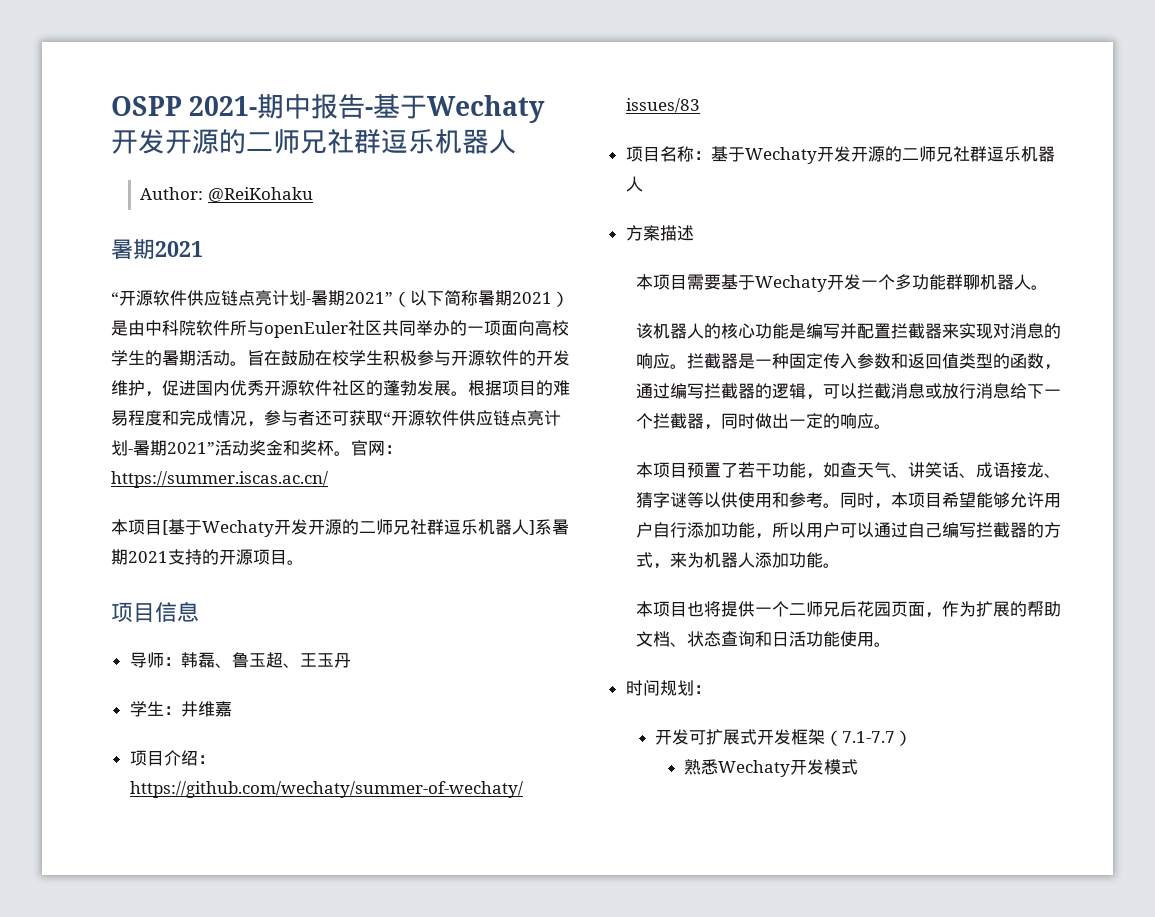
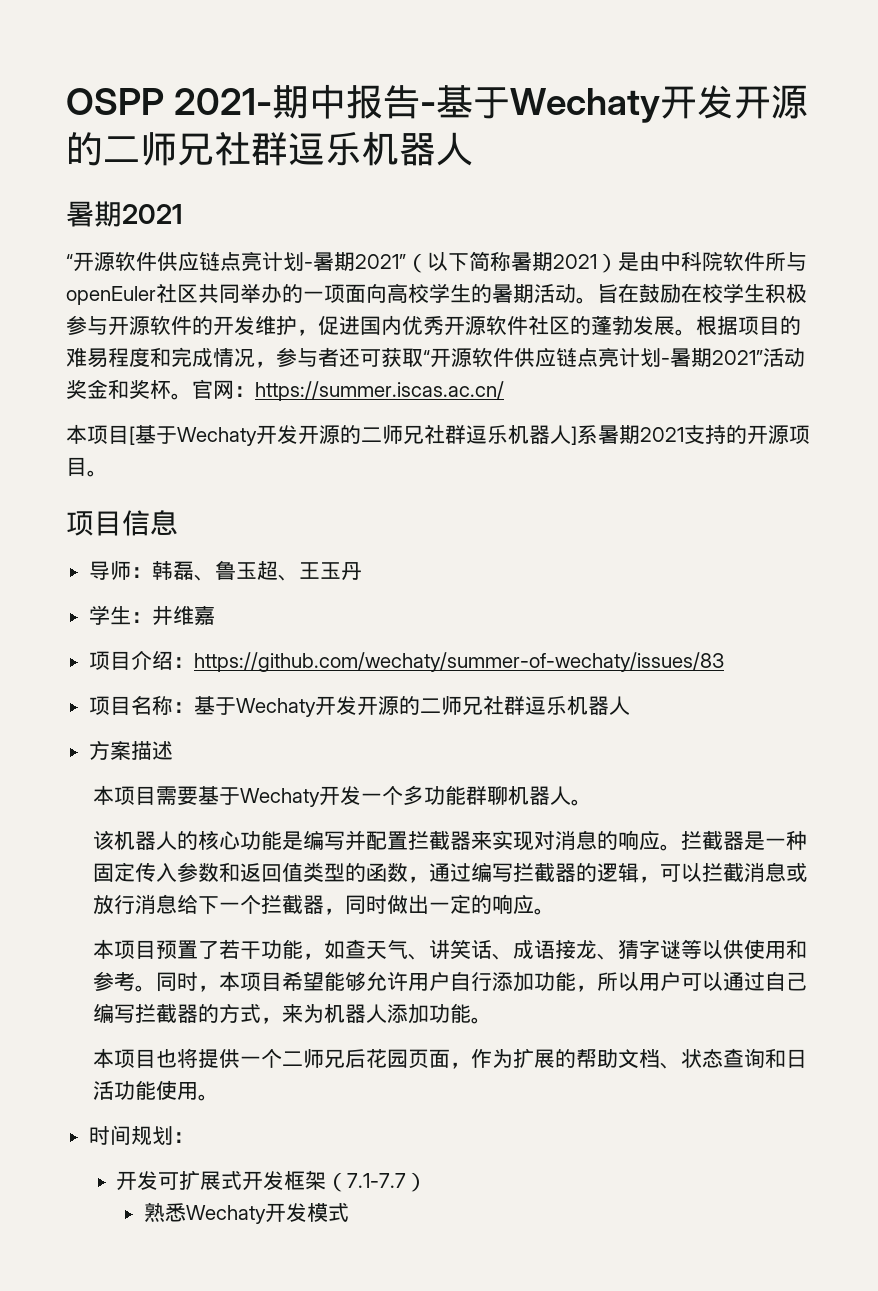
- Author: @ReiKohaku

